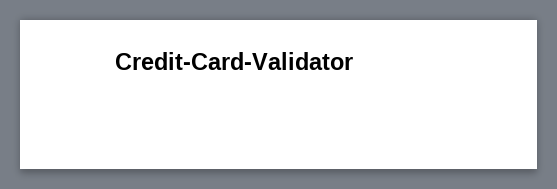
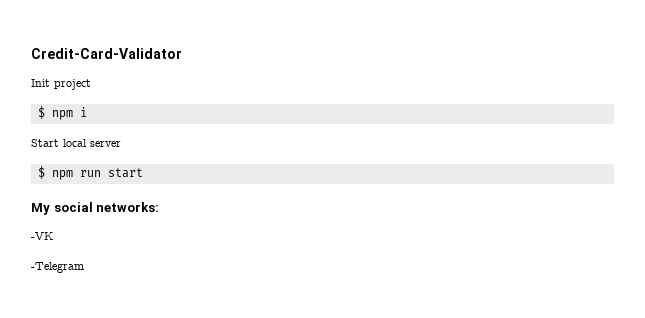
+ Init project
+ $ npm i
+ Start local server
+ $ npm run start
+ My social networks:
+ -VK
+ -Telegram

